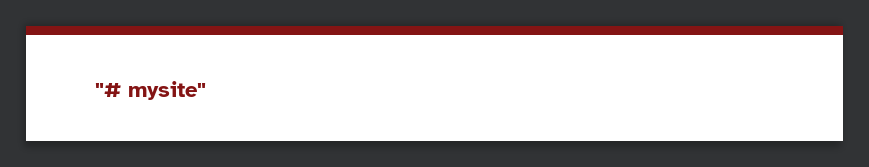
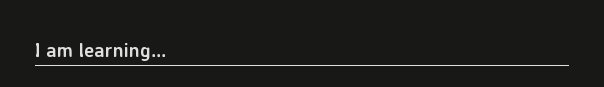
- "# mysite"
+ I am learning...

